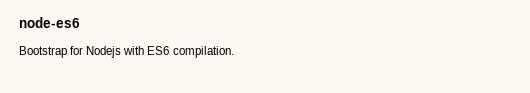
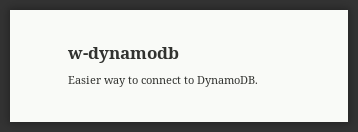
- node-es6
- Bootstrap for Nodejs with ES6 compilation.
+ w-dynamodb
+ Easier way to connect to DynamoDB.

